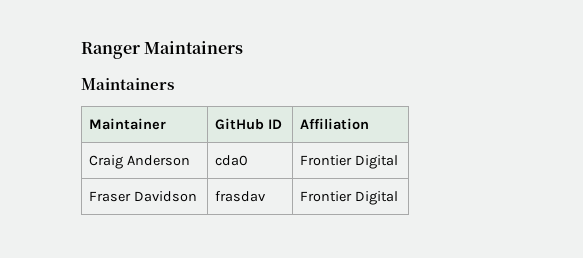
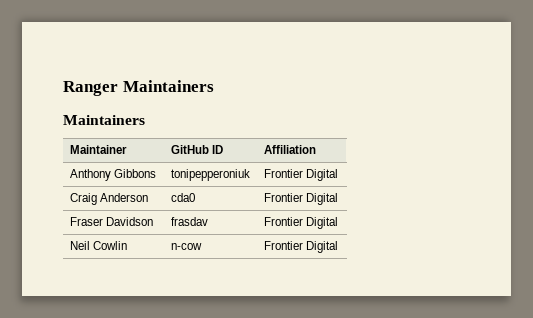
+ Anthony Gibbons | tonipepperoniuk | Frontier Digital
+ Neil Cowlin | n-cow | Frontier Digital

